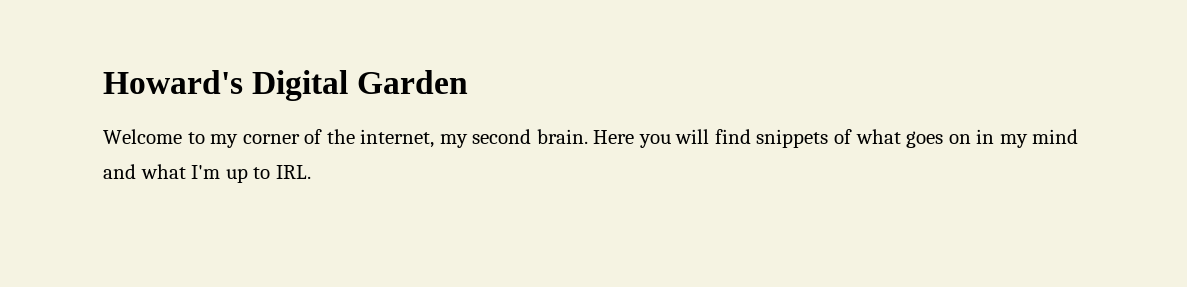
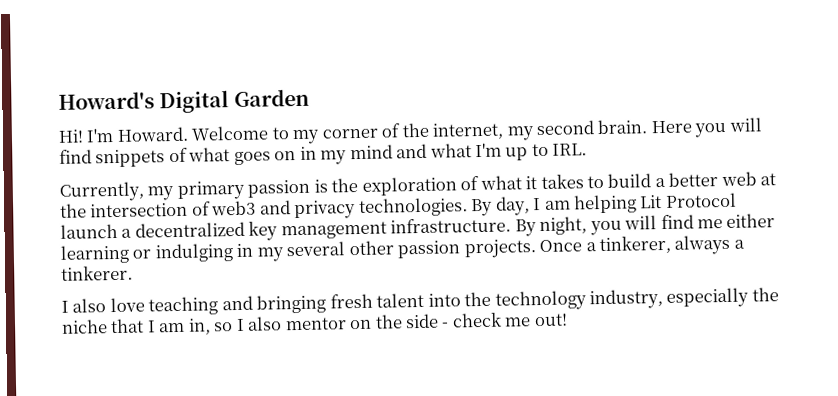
+ Hi! I'm Howard.
+ Currently, my primary passion is the exploration of what it takes to build a better web at the intersection of web3 and privacy technologies. By day, I am helping Lit Protocol launch a decentralized key management infrastructure. By night, you will find me either learning or indulging in my several other passion projects. Once a tinkerer, always a tinkerer.
+ I also love teaching and bringing fresh talent into the technology industry, especially the niche that I am in, so I also mentor on the side - check me out!

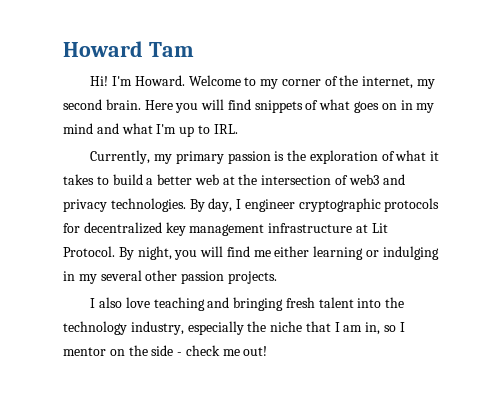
- Howard's Digital Garden
+ Howard Tam
- By day, I am helping Lit Protocol launch a decentralized key management infrastructure.
+ By day, I engineer cryptographic protocols for decentralized key management infrastructure at Lit Protocol.
- Once a tinkerer, always a tinkerer.
- I also love teaching and bringing fresh talent into the technology industry, especially the niche that I am in, so I also mentor on the side - check me out!
+ I also love teaching and bringing fresh talent into the technology industry, especially the niche that I am in, so I mentor on the side - check me out!

